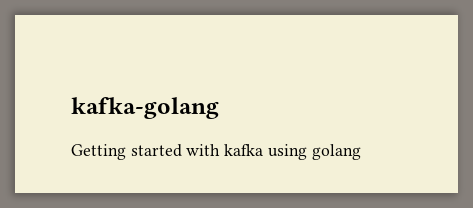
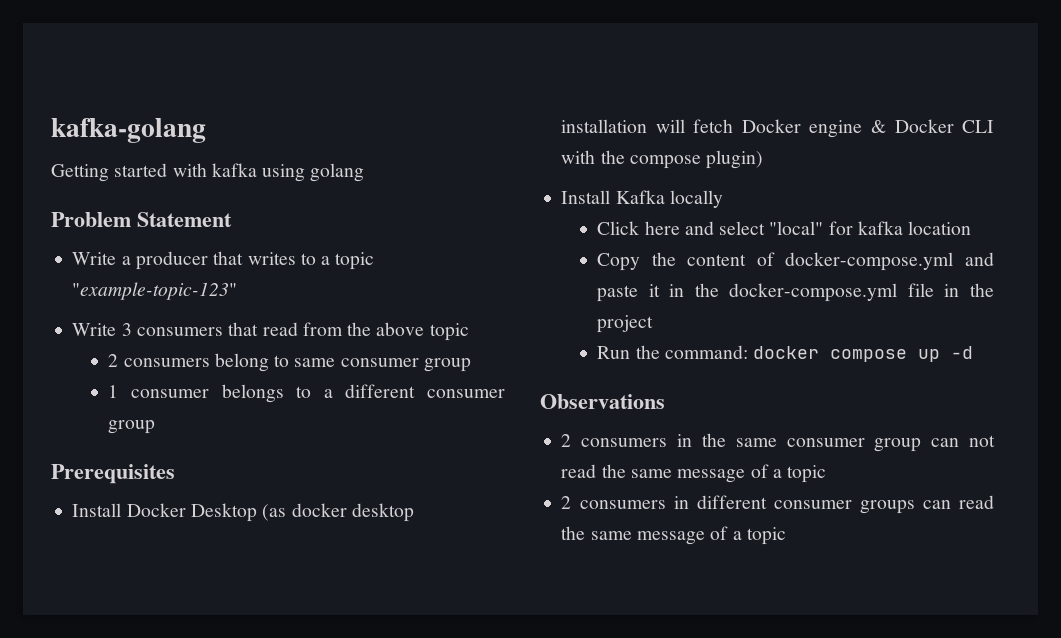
+ Problem Statement
+ Write a producer that writes to a topic "example-topic-123"
+ Write 3 consumers that read from the above topic
+ 2 consumers belong to same consumer group
+ 1 consumer belongs to a different consumer group
+ Prerequisites
+ Install Docker Desktop (as docker desktop installation will fetch Docker engine & Docker CLI with the compose plugin)
+ Install Kafka locally
+ Click here and select "local" for kafka location
+ Copy the content of docker-compose.yml and paste it in the docker-compose.yml file in the project
+ Run the command: docker compose up -d
+ Observations
+ 2 consumers in the same consumer group can not read the same message of a topic
+ 2 consumers in different consumer groups can read the same message of a topic

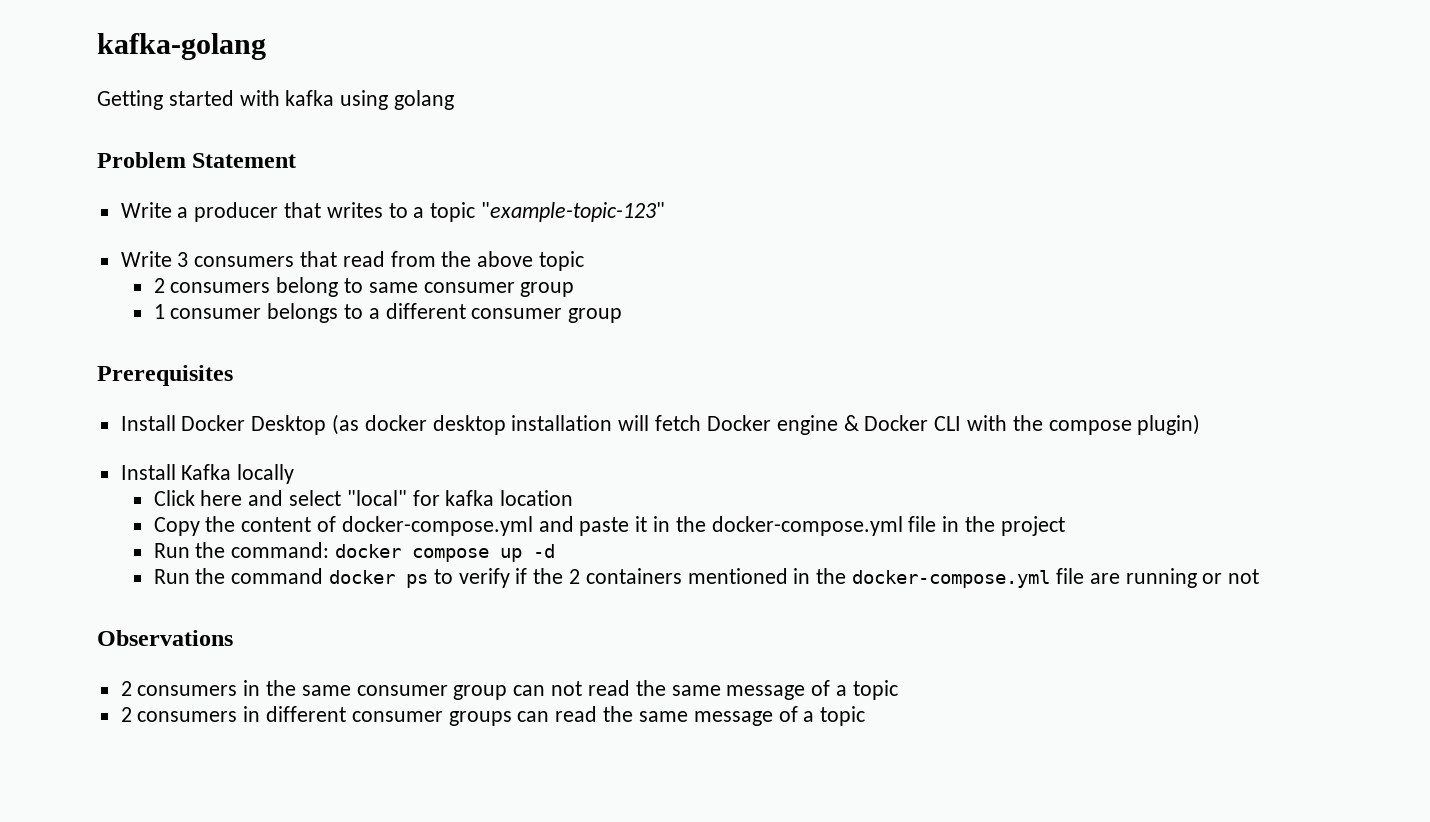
+ Run the command docker ps to verify if the 2 containers mentioned in the docker-compose.yml file are running or not

